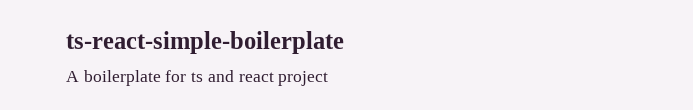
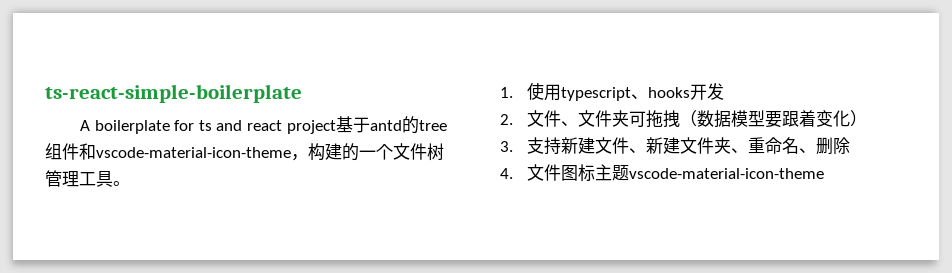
- A boilerplate for ts and react project
+ A boilerplate for ts and react project基于antd的tree组件和vscode-material-icon-theme，构建的一个文件树管理工具。
+ 1.使用typescript、hooks开发
+ 2.文件、文件夹可拖拽（数据模型要跟着变化）
+ 3.支持新建文件、新建文件夹、重命名、删除
+ 4.文件图标主题vscode-material-icon-theme

